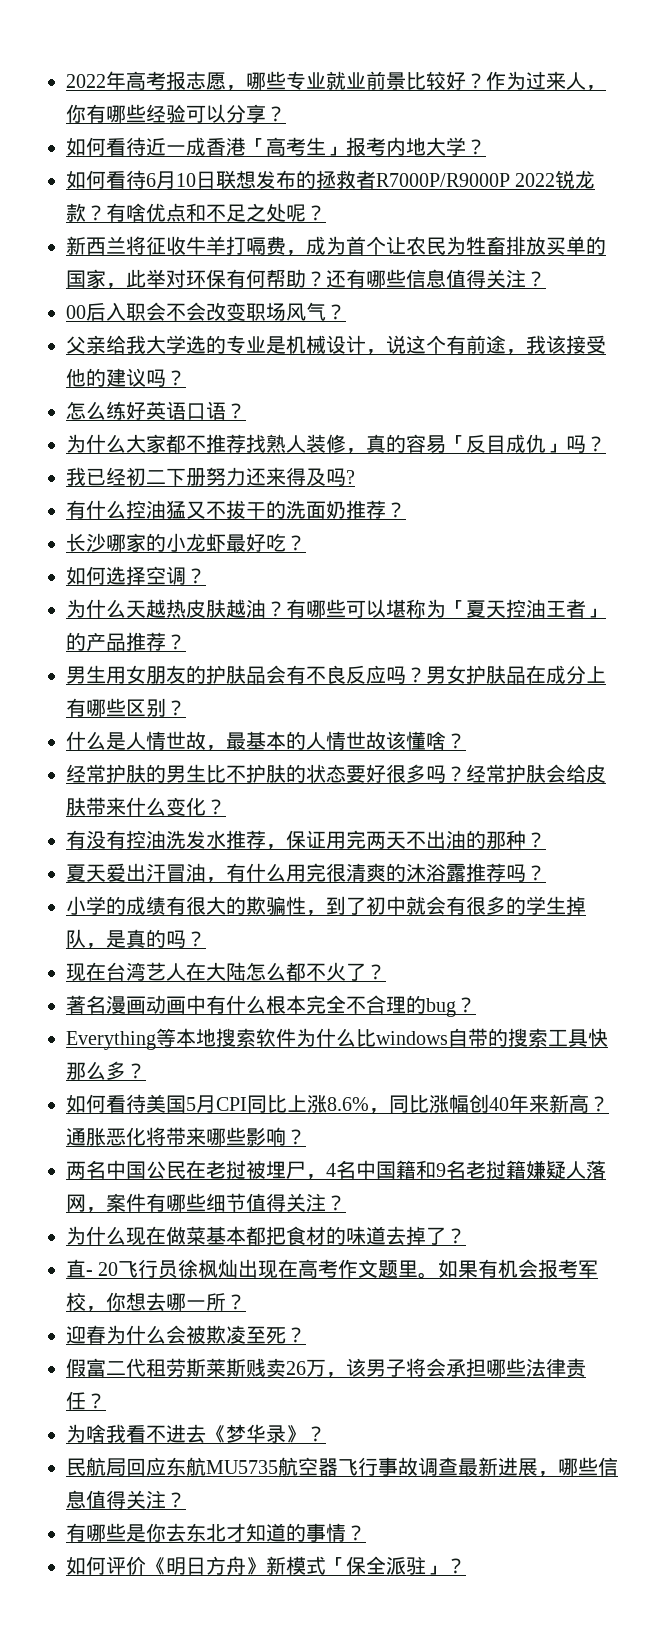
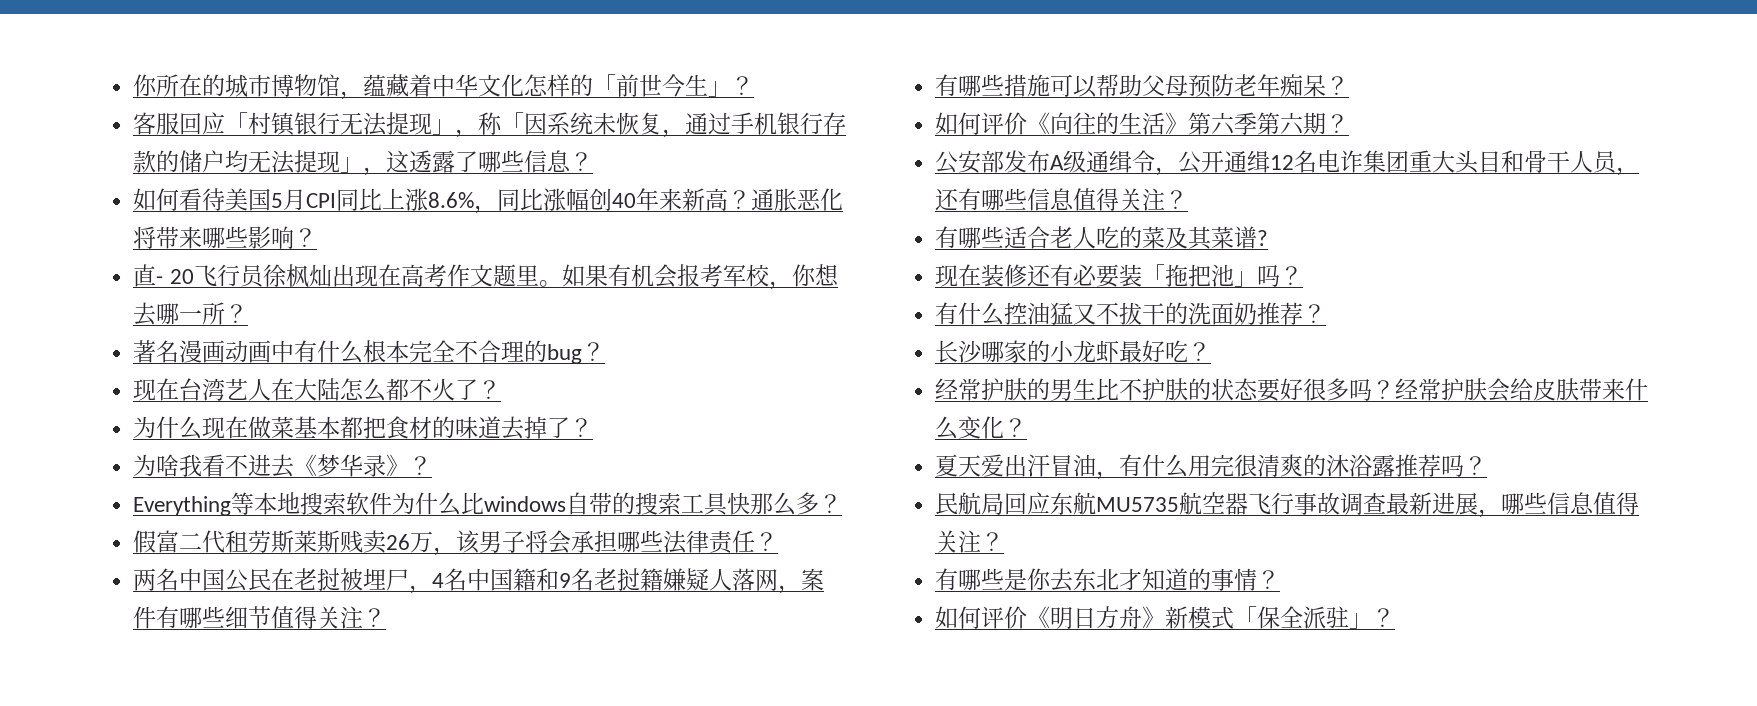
- 2022年高考报志愿，哪些专业就业前景比较好？作为过来人，你有哪些经验可以分享？
- 如何看待近一成香港「高考生」报考内地大学？
- 如何看待6月10日联想发布的拯救者R7000P/R9000P 2022锐龙款？有啥优点和不足之处呢？
- 新西兰将征收牛羊打嗝费，成为首个让农民为牲畜排放买单的国家，此举对环保有何帮助？还有哪些信息值得关注？
- 00后入职会不会改变职场风气？
- 父亲给我大学选的专业是机械设计，说这个有前途，我该接受他的建议吗？
- 怎么练好英语口语？
- 为什么大家都不推荐找熟人装修，真的容易「反目成仇」吗？
- 我已经初二下册努力还来得及吗?
- 有什么控油猛又不拔干的洗面奶推荐？
- 长沙哪家的小龙虾最好吃？
- 如何选择空调？
- 为什么天越热皮肤越油？有哪些可以堪称为「夏天控油王者」的产品推荐？
- 男生用女朋友的护肤品会有不良反应吗？男女护肤品在成分上有哪些区别？
- 什么是人情世故，最基本的人情世故该懂啥？
- 经常护肤的男生比不护肤的状态要好很多吗？经常护肤会给皮肤带来什么变化？
- 有没有控油洗发水推荐，保证用完两天不出油的那种？
- 夏天爱出汗冒油，有什么用完很清爽的沐浴露推荐吗？
- 小学的成绩有很大的欺骗性，到了初中就会有很多的学生掉队，是真的吗？
- 现在台湾艺人在大陆怎么都不火了？
- 著名漫画动画中有什么根本完全不合理的bug？
- Everything等本地搜索软件为什么比windows自带的搜索工具快那么多？
+ 你所在的城市博物馆，蕴藏着中华文化怎样的「前世今生」？
+ 客服回应「村镇银行无法提现」，称「因系统未恢复，通过手机银行存款的储户均无法提现」，这透露了哪些信息？
+ 直- 20飞行员徐枫灿出现在高考作文题里。如果有机会报考军校，你想去哪一所？
+ 著名漫画动画中有什么根本完全不合理的bug？
+ 现在台湾艺人在大陆怎么都不火了？
+ 为什么现在做菜基本都把食材的味道去掉了？
+ 为啥我看不进去《梦华录》？
+ Everything等本地搜索软件为什么比windows自带的搜索工具快那么多？
+ 假富二代租劳斯莱斯贱卖26万，该男子将会承担哪些法律责任？
- 为什么现在做菜基本都把食材的味道去掉了？
- 直- 20飞行员徐枫灿出现在高考作文题里。如果有机会报考军校，你想去哪一所？
- 迎春为什么会被欺凌至死？
- 假富二代租劳斯莱斯贱卖26万，该男子将会承担哪些法律责任？
- 为啥我看不进去《梦华录》？
+ 有哪些措施可以帮助父母预防老年痴呆？
+ 如何评价《向往的生活》第六季第六期？
+ 公安部发布A级通缉令，公开通缉12名电诈集团重大头目和骨干人员，还有哪些信息值得关注？
+ 有哪些适合老人吃的菜及其菜谱?
+ 现在装修还有必要装「拖把池」吗？
+ 有什么控油猛又不拔干的洗面奶推荐？
+ 长沙哪家的小龙虾最好吃？
+ 经常护肤的男生比不护肤的状态要好很多吗？经常护肤会给皮肤带来什么变化？
+ 夏天爱出汗冒油，有什么用完很清爽的沐浴露推荐吗？

